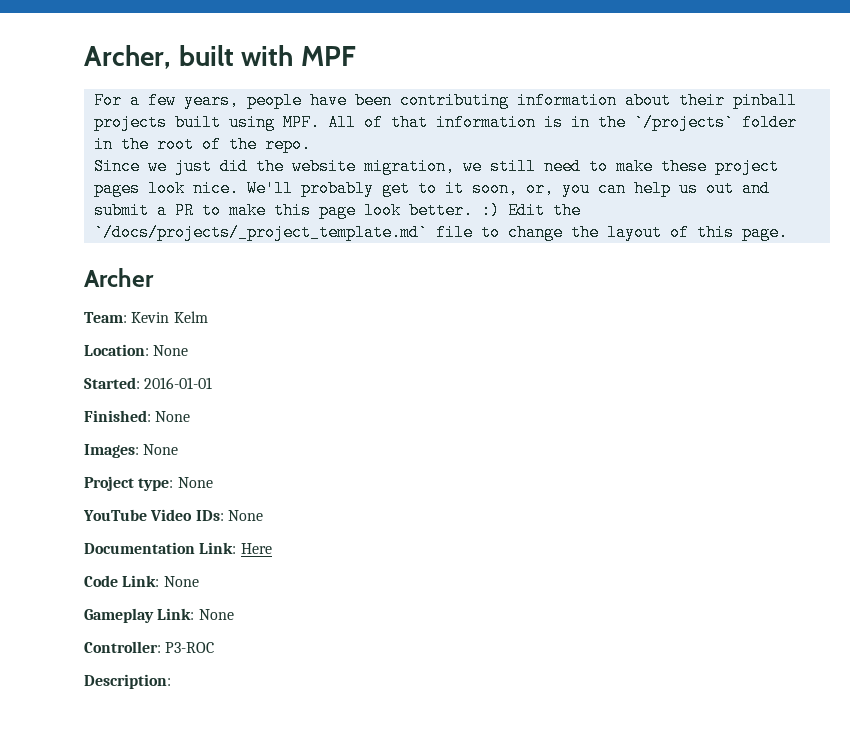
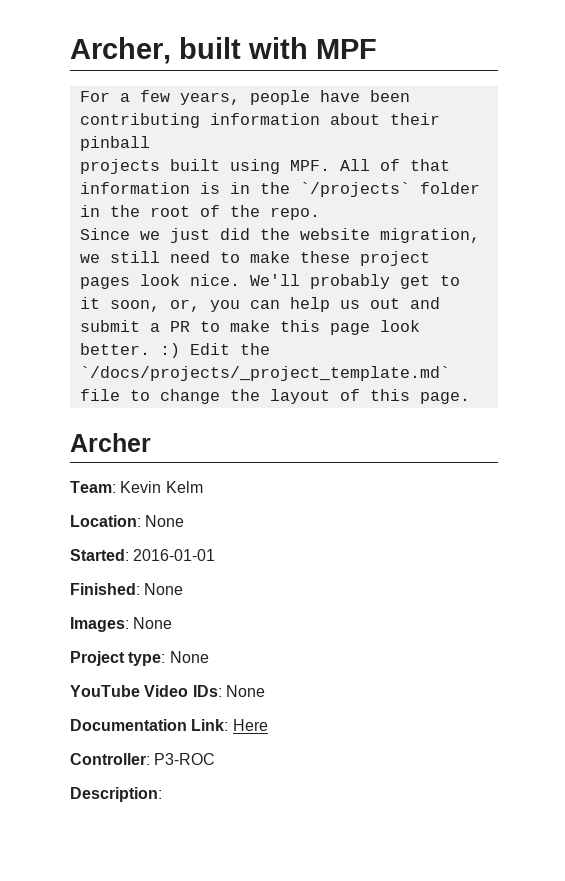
- Code Link: None
- Gameplay Link: None

